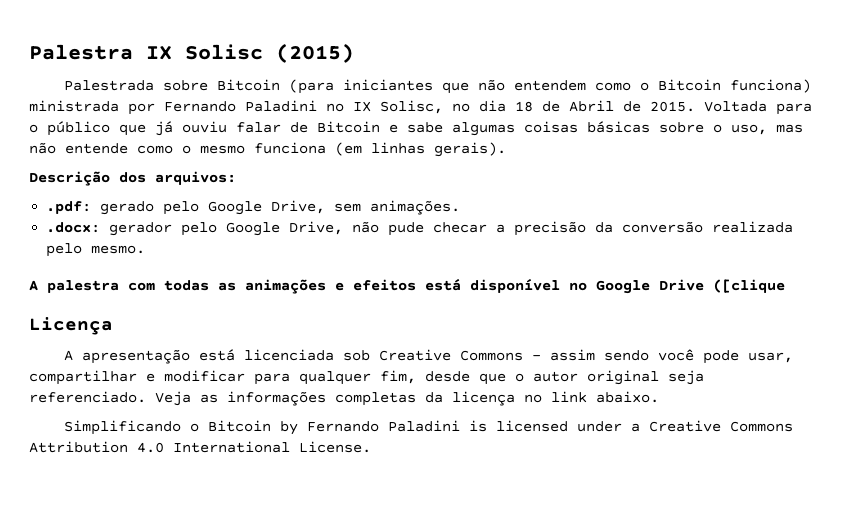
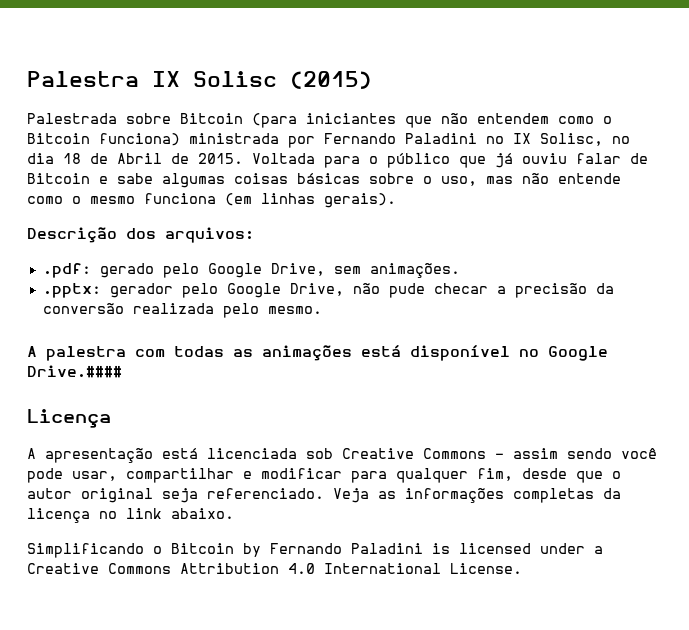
- .docx: gerador pelo Google Drive, não pude checar a precisão da conversão realizada pelo mesmo.
+ .pptx: gerador pelo Google Drive, não pude checar a precisão da conversão realizada pelo mesmo.
- A palestra com todas as animações e efeitos está disponível no Google Drive ([clique
+ A palestra com todas as animações está disponível no Google Drive.####

